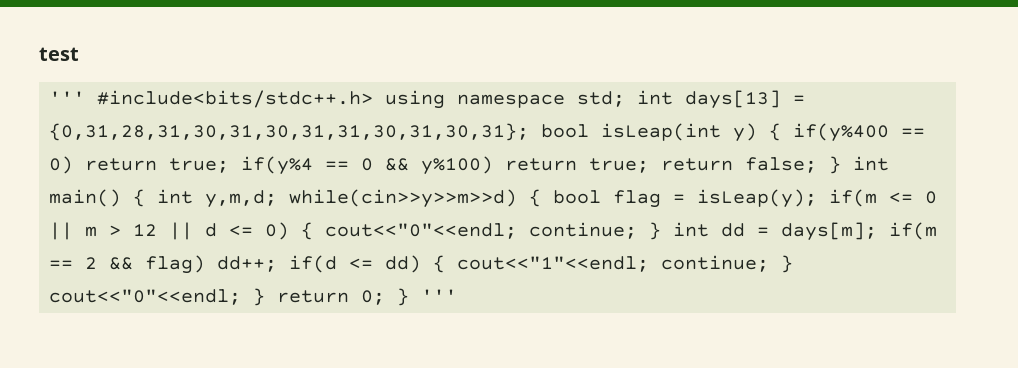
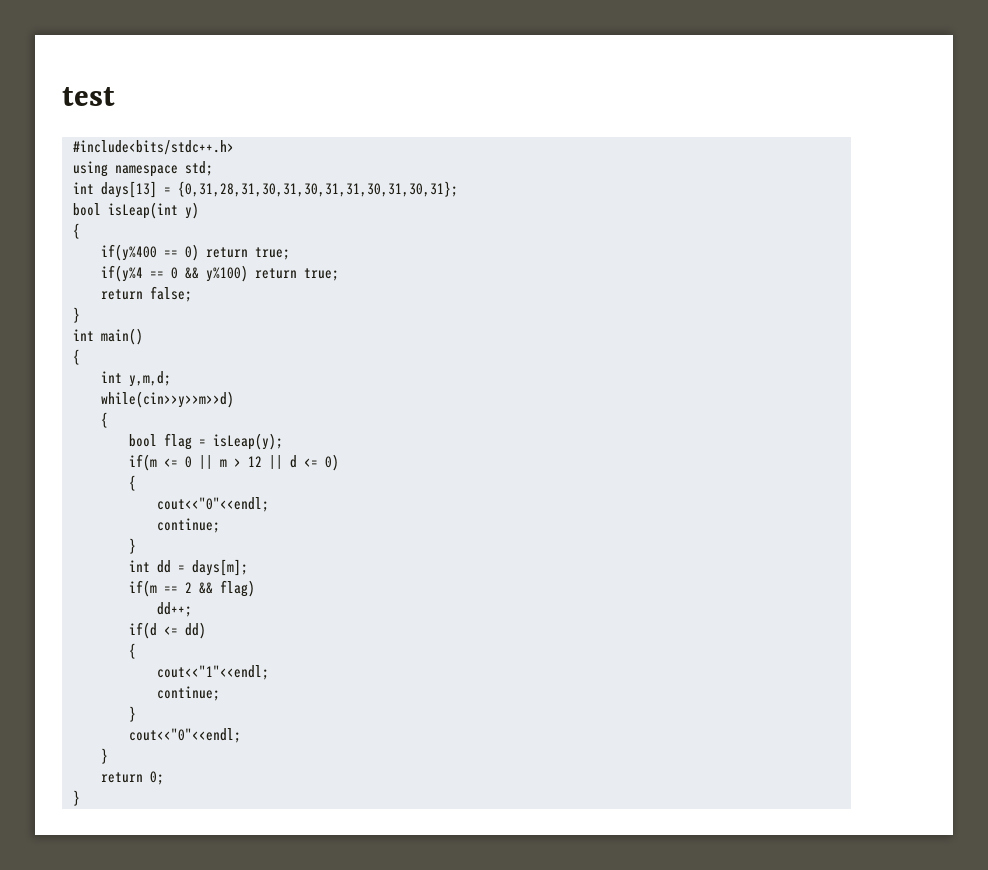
- ''' #include<bits/stdc++.h> using namespace std; int days[13] = {0,31,28,31,30,31,30,31,31,30,31,30,31}; bool isLeap(int y) { if(y%400 == 0) return true; if(y%4 == 0 && y%100) return true; return false; } int main() { int y,m,d; while(cin>>y>>m>>d) { bool flag = isLeap(y); if(m <= 0 || m > 12 || d <= 0) { cout<<"0"<<endl; continue; } int dd = days[m]; if(m == 2 && flag) dd++; if(d <= dd) { cout<<"1"<<endl; continue; } cout<<"0"<<endl; } return 0; } '''
+ #include<bits/stdc++.h>
+ using namespace std;
+ int days[13] = {0,31,28,31,30,31,30,31,31,30,31,30,31};
+ bool isLeap(int y)
+ {
+ if(y%400 == 0) return true;
+ if(y%4 == 0 && y%100) return true;
+ return false;
+ }
+ int main()
+ {
+ int y,m,d;
+ while(cin>>y>>m>>d)
+ {
+ bool flag = isLeap(y);
+ if(m <= 0 || m > 12 || d <= 0)
+ {
+ cout<<"0"<<endl;
+ continue;
+ }
+ int dd = days[m];
+ if(m == 2 && flag)
+ dd++;
+ if(d <= dd)
+ {
+ cout<<"1"<<endl;
+ continue;
+ }
+ cout<<"0"<<endl;
+ }
+ return 0;
+ }

